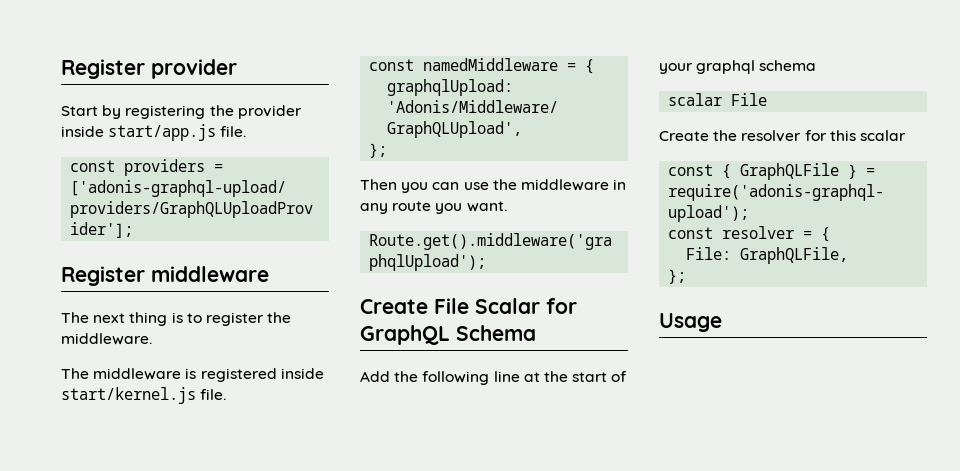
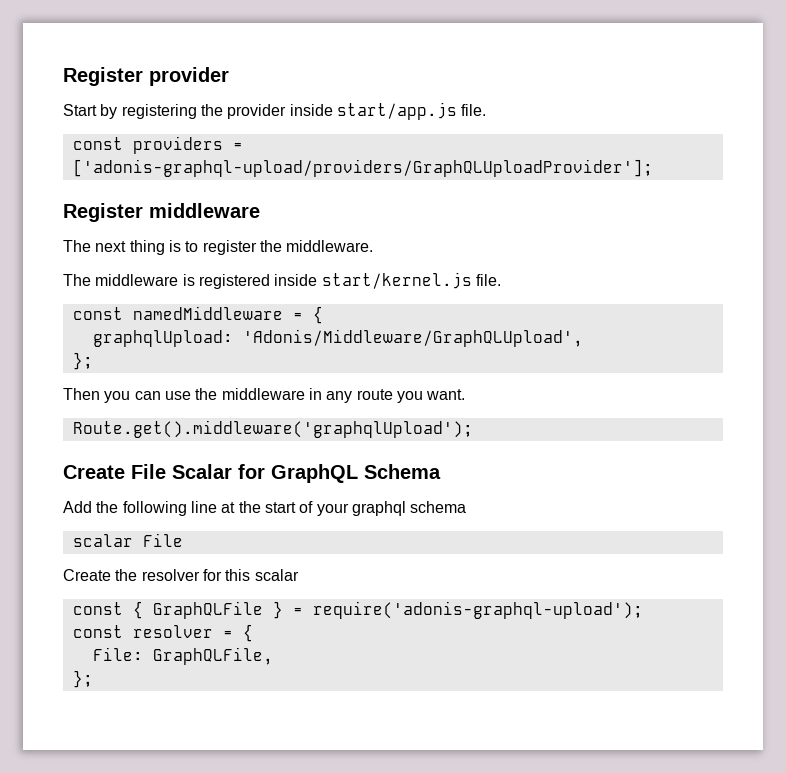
- Usage

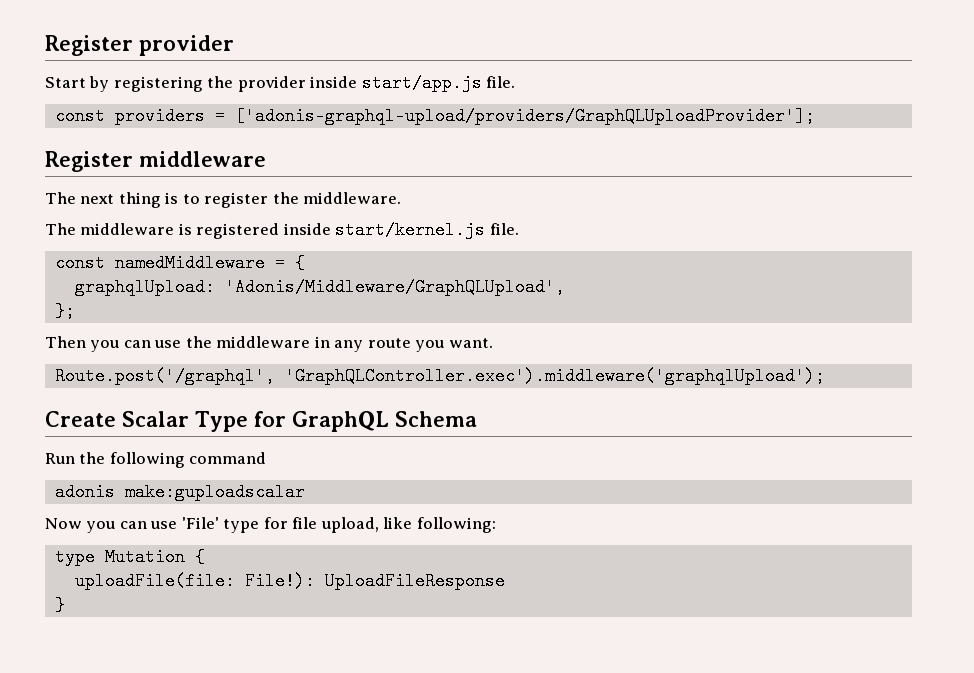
- Route.get().middleware('graphqlUpload');
- Create File Scalar for GraphQL Schema
+ Route.post('/graphql', 'GraphQLController.exec').middleware('graphqlUpload');
+ Create Scalar Type for GraphQL Schema
- Add the following line at the start of your graphql schema
- scalar File
- Create the resolver for this scalar
- const { GraphQLFile } = require('adonis-graphql-upload');
- const resolver = {
- File: GraphQLFile,
- };
+ Run the following command
+ adonis make:guploadscalar
+ Now you can use 'File' type for file upload, like following:
+ type Mutation {
+ uploadFile(file: File!): UploadFileResponse
+ }

